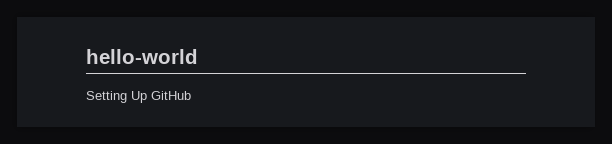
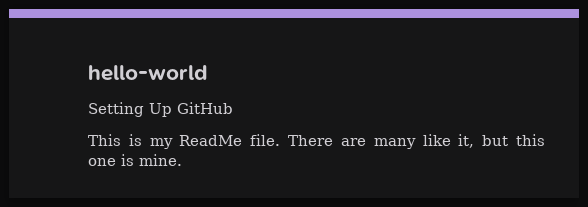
+ This is my ReadMe file. There are many like it, but this one is mine.

